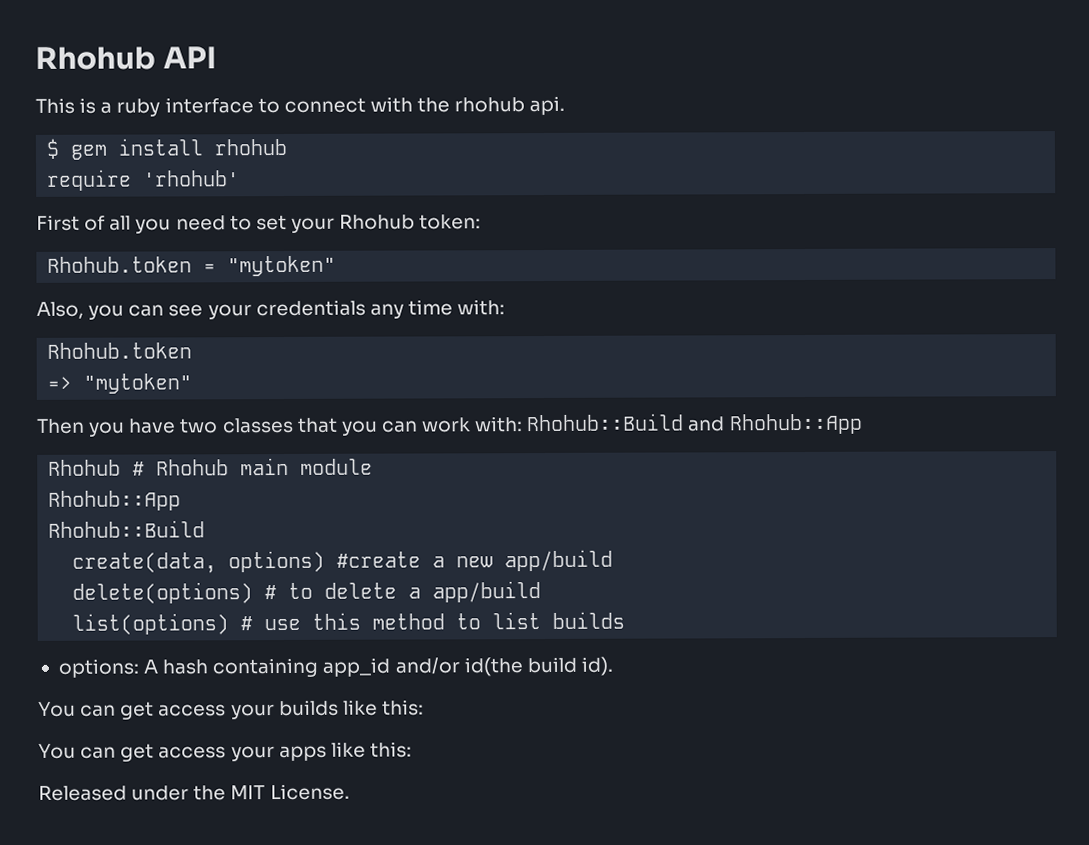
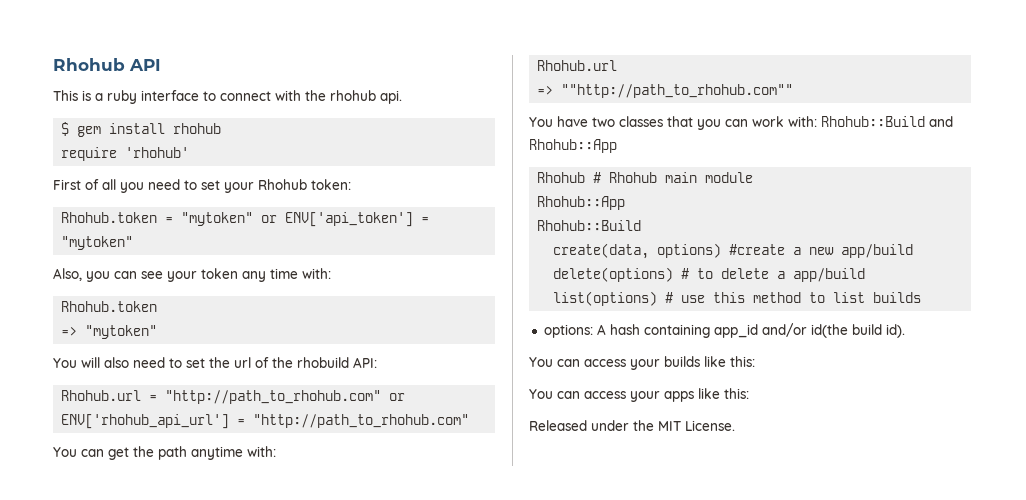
- Rhohub.token = "mytoken"
+ Rhohub.token = "mytoken" or ENV['api_token'] = "mytoken"
- Also, you can see your credentials any time with:
+ Also, you can see your token any time with:
- Then you have two classes that you can work with: Rhohub::Build and Rhohub::App
+ You will also need to set the url of the rhobuild API:
+ Rhohub.url = "http://path_to_rhohub.com" or ENV['rhohub_api_url'] = "http://path_to_rhohub.com"
+ You can get the path anytime with:
+ Rhohub.url
+ => ""http://path_to_rhohub.com""
+ You have two classes that you can work with: Rhohub::Build and Rhohub::App
- You can get access your builds like this:
+ You can access your builds like this:
- You can get access your apps like this:
+ You can access your apps like this:

